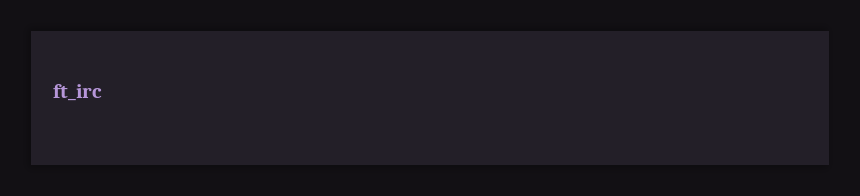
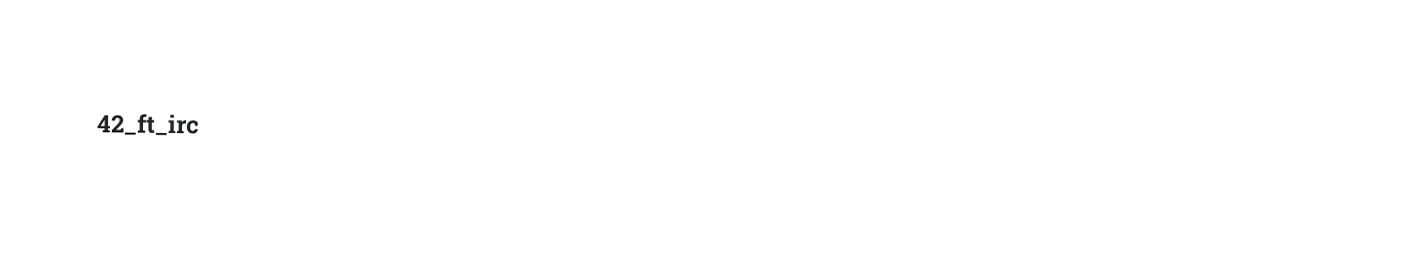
- ft_irc
+ 42_ft_irc

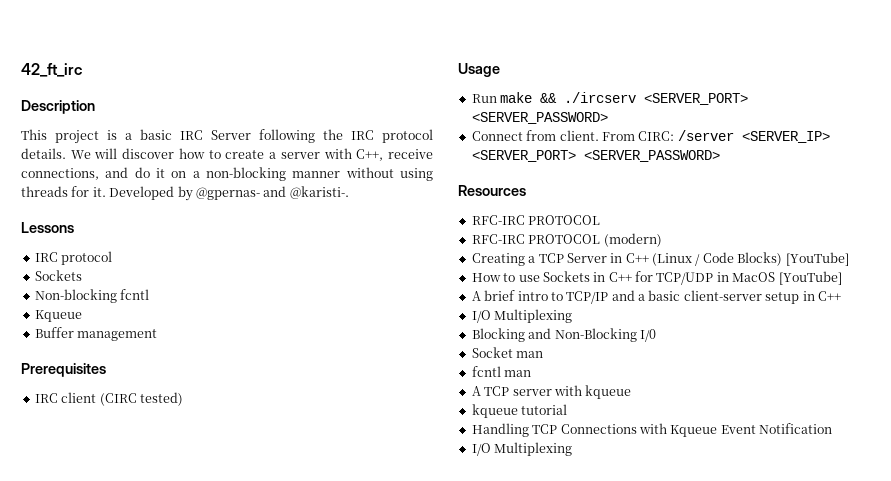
+ Description
+ This project is a basic IRC Server following the IRC protocol details. We will discover how to create a server with C++, receive connections, and do it on a non-blocking manner without using threads for it. Developed by @gpernas- and @karisti-.
+ Lessons
+ IRC protocol
+ Sockets
+ Non-blocking fcntl
+ Kqueue
+ Buffer management
+ Prerequisites
+ IRC client (CIRC tested)
+ Usage
+ Run make && ./ircserv <SERVER_PORT> <SERVER_PASSWORD>
+ Connect from client. From CIRC: /server <SERVER_IP> <SERVER_PORT> <SERVER_PASSWORD>
+ Resources
+ RFC-IRC PROTOCOL
+ RFC-IRC PROTOCOL (modern)
+ Creating a TCP Server in C++ (Linux / Code Blocks) [YouTube]
+ How to use Sockets in C++ for TCP/UDP in MacOS [YouTube]
+ A brief intro to TCP/IP and a basic client-server setup in C++
+ I/O Multiplexing
+ Blocking and Non-Blocking I/0
+ Socket man
+ fcntl man
+ A TCP server with kqueue
+ kqueue tutorial
+ Handling TCP Connections with Kqueue Event Notification
+ I/O Multiplexing

